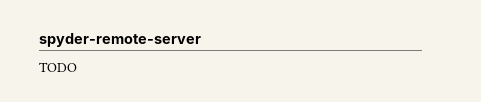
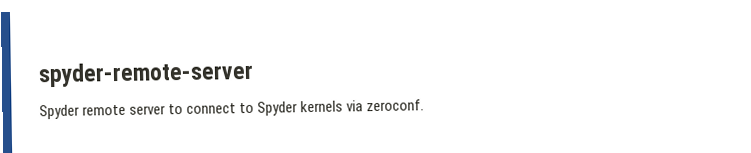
- TODO
+ Spyder remote server to connect to Spyder kernels via zeroconf.

